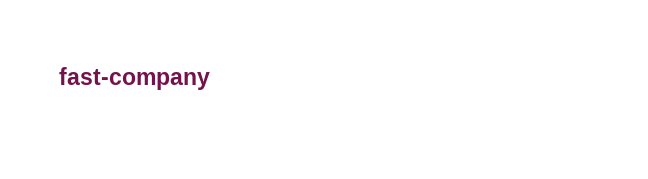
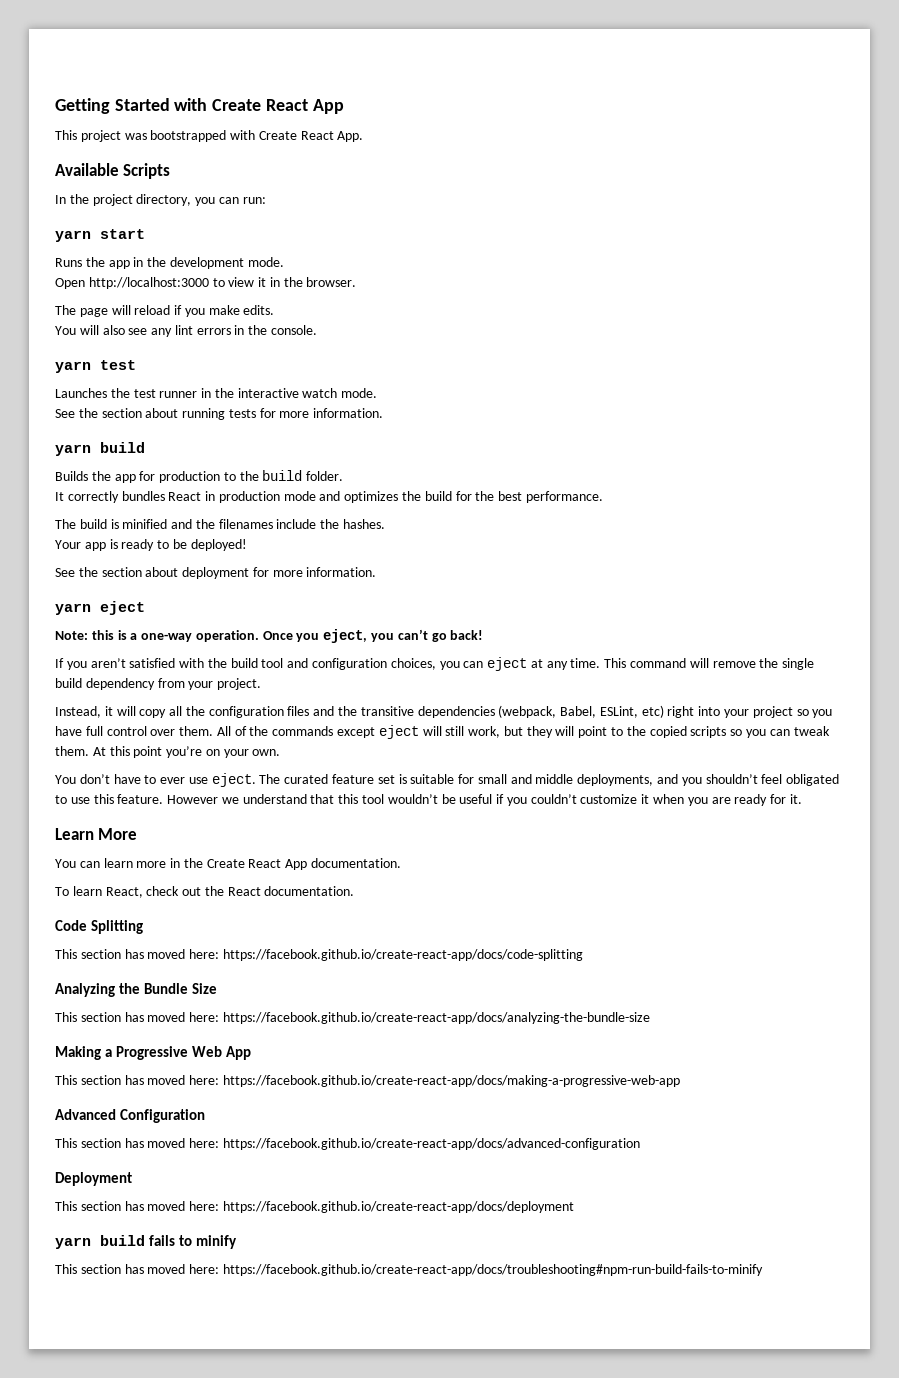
- fast-company
+ Getting Started with Create React App
+ This project was bootstrapped with Create React App.
+ Available Scripts
+ In the project directory, you can run:
+ yarn start
+ Runs the app in the development mode.
+ Open http://localhost:3000 to view it in the browser.
+ The page will reload if you make edits.
+ You will also see any lint errors in the console.
+ yarn test
+ Launches the test runner in the interactive watch mode.
+ See the section about running tests for more information.
+ yarn build
+ Builds the app for production to the build folder.
+ It correctly bundles React in production mode and optimizes the build for the best performance.
+ The build is minified and the filenames include the hashes.
+ Your app is ready to be deployed!
+ See the section about deployment for more information.
+ yarn eject
+ Note: this is a one-way operation. Once you eject, you can’t go back!
+ If you aren’t satisfied with the build tool and configuration choices, you can eject at any time. This command will remove the single build dependency from your project.
+ Instead, it will copy all the configuration files and the transitive dependencies (webpack, Babel, ESLint, etc) right into your project so you have full control over them. All of the commands except eject will still work, but they will point to the copied scripts so you can tweak them. At this point you’re on your own.
+ You don’t have to ever use eject. The curated feature set is suitable for small and middle deployments, and you shouldn’t feel obligated to use this feature. However we understand that this tool wouldn’t be useful if you couldn’t customize it when you are ready for it.
+ Learn More
+ You can learn more in the Create React App documentation.
+ To learn React, check out the React documentation.
+ Code Splitting
+ This section has moved here: https://facebook.github.io/create-react-app/docs/code-splitting
+ Analyzing the Bundle Size
+ This section has moved here: https://facebook.github.io/create-react-app/docs/analyzing-the-bundle-size
+ Making a Progressive Web App
+ This section has moved here: https://facebook.github.io/create-react-app/docs/making-a-progressive-web-app
+ Advanced Configuration
+ This section has moved here: https://facebook.github.io/create-react-app/docs/advanced-configuration
+ Deployment
+ This section has moved here: https://facebook.github.io/create-react-app/docs/deployment
+ yarn build fails to minify
+ This section has moved here: https://facebook.github.io/create-react-app/docs/troubleshooting#npm-run-build-fails-to-minify

